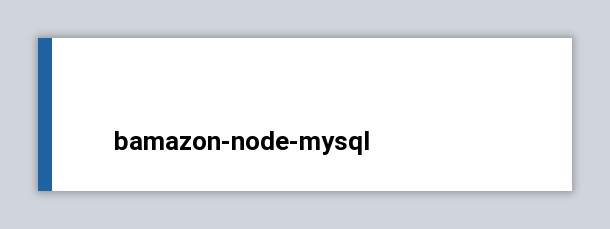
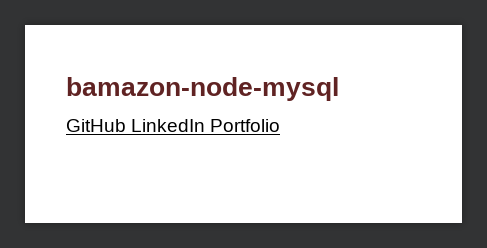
+ GitHub LinkedIn Portfolio

